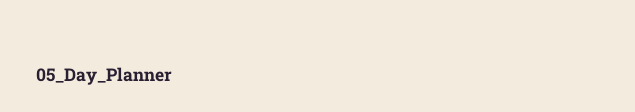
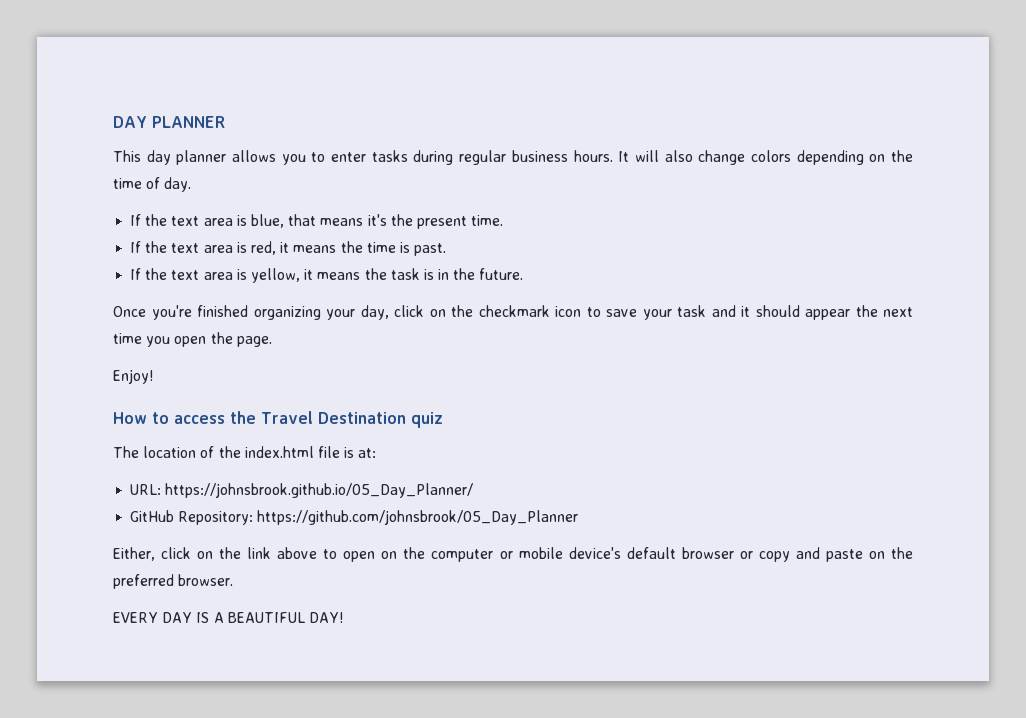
- 05_Day_Planner
+ DAY PLANNER
+ This day planner allows you to enter tasks during regular business hours. It will also change colors depending on the time of day.
+ If the text area is blue, that means it's the present time.
+ If the text area is red, it means the time is past.
+ If the text area is yellow, it means the task is in the future.
+ Once you're finished organizing your day, click on the checkmark icon to save your task and it should appear the next time you open the page.
+ Enjoy!
+ How to access the Travel Destination quiz
+ The location of the index.html file is at:
+ URL: https://johnsbrook.github.io/05_Day_Planner/
+ GitHub Repository: https://github.com/johnsbrook/05_Day_Planner
+ Either, click on the link above to open on the computer or mobile device's default browser or copy and paste on the preferred browser.
+ EVERY DAY IS A BEAUTIFUL DAY!

